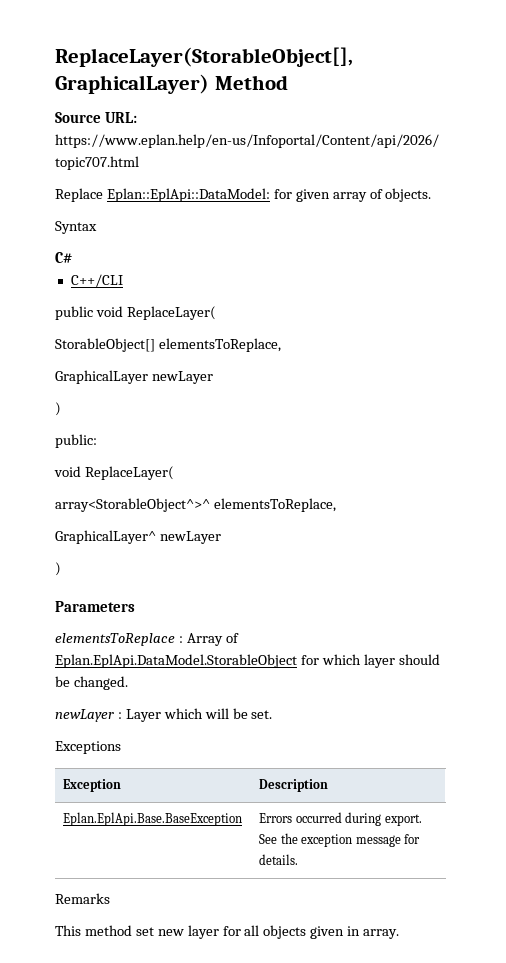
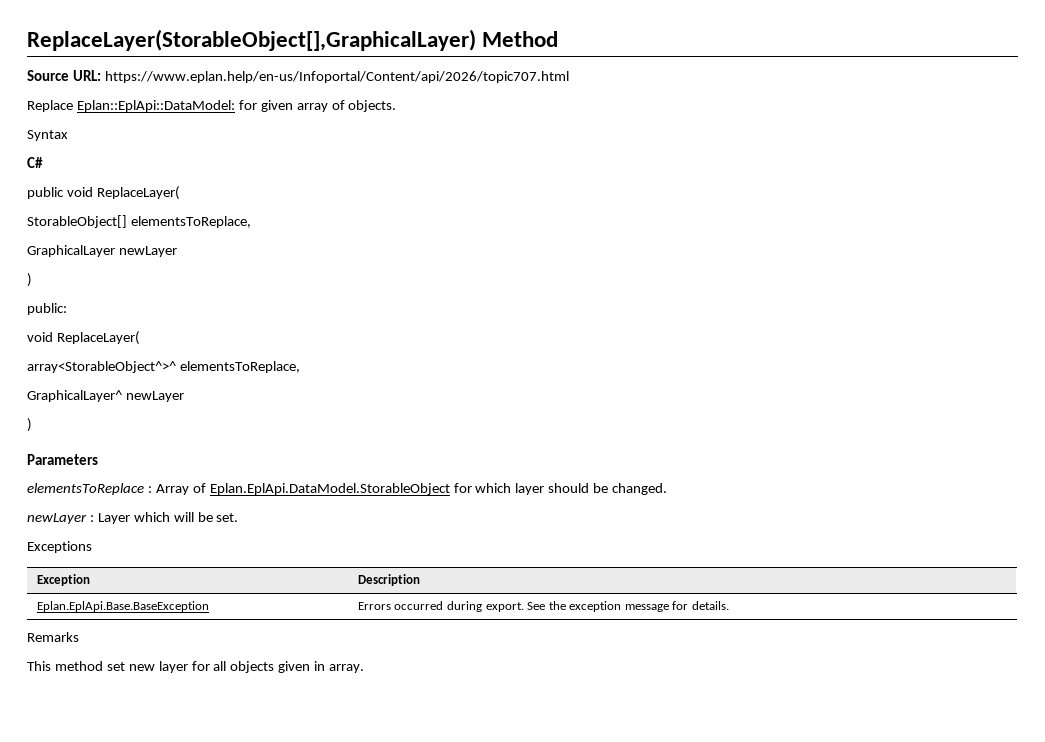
- C++/CLI

